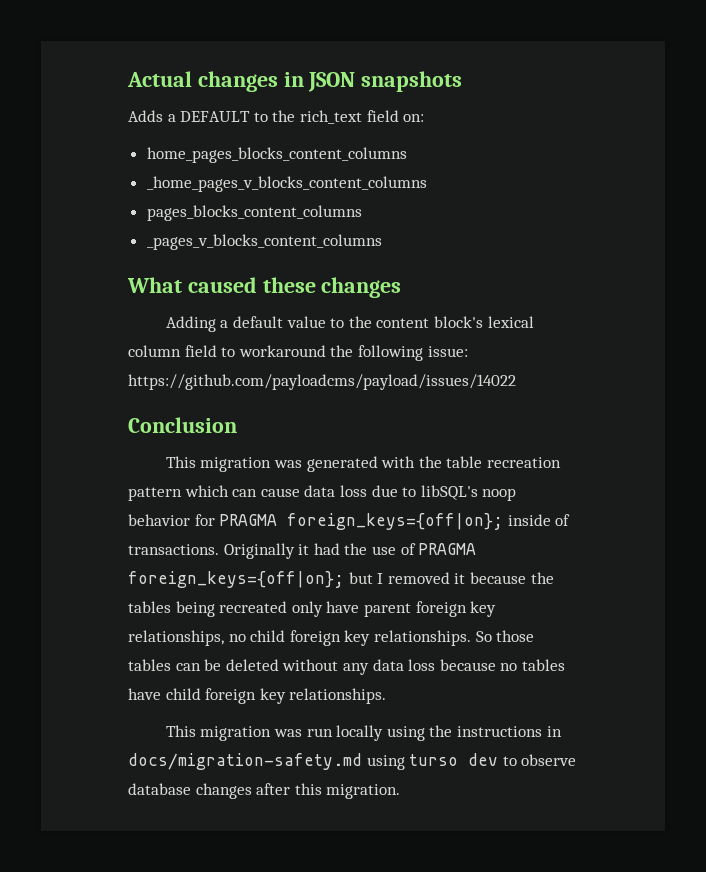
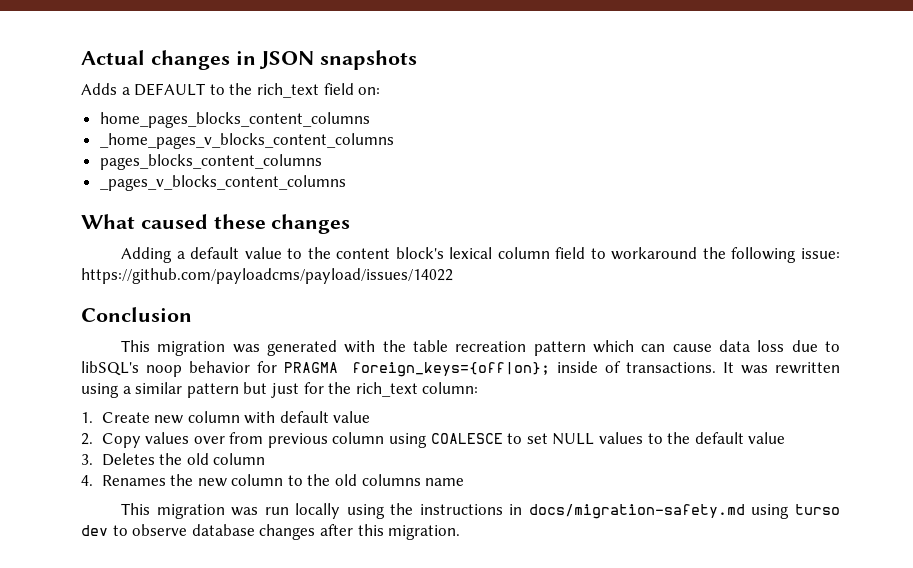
- Originally it had the use of PRAGMA foreign_keys={off|on}; but I removed it because the tables being recreated only have parent foreign key relationships, no child foreign key relationships. So those tables can be deleted without any data loss because no tables have child foreign key relationships.
+ It was rewritten using a similar pattern but just for the rich_text column:
+ 1. Create new column with default value
+ 2. Copy values over from previous column using COALESCE to set NULL values to the default value
+ 3. Deletes the old column
+ 4. Renames the new column to the old columns name

